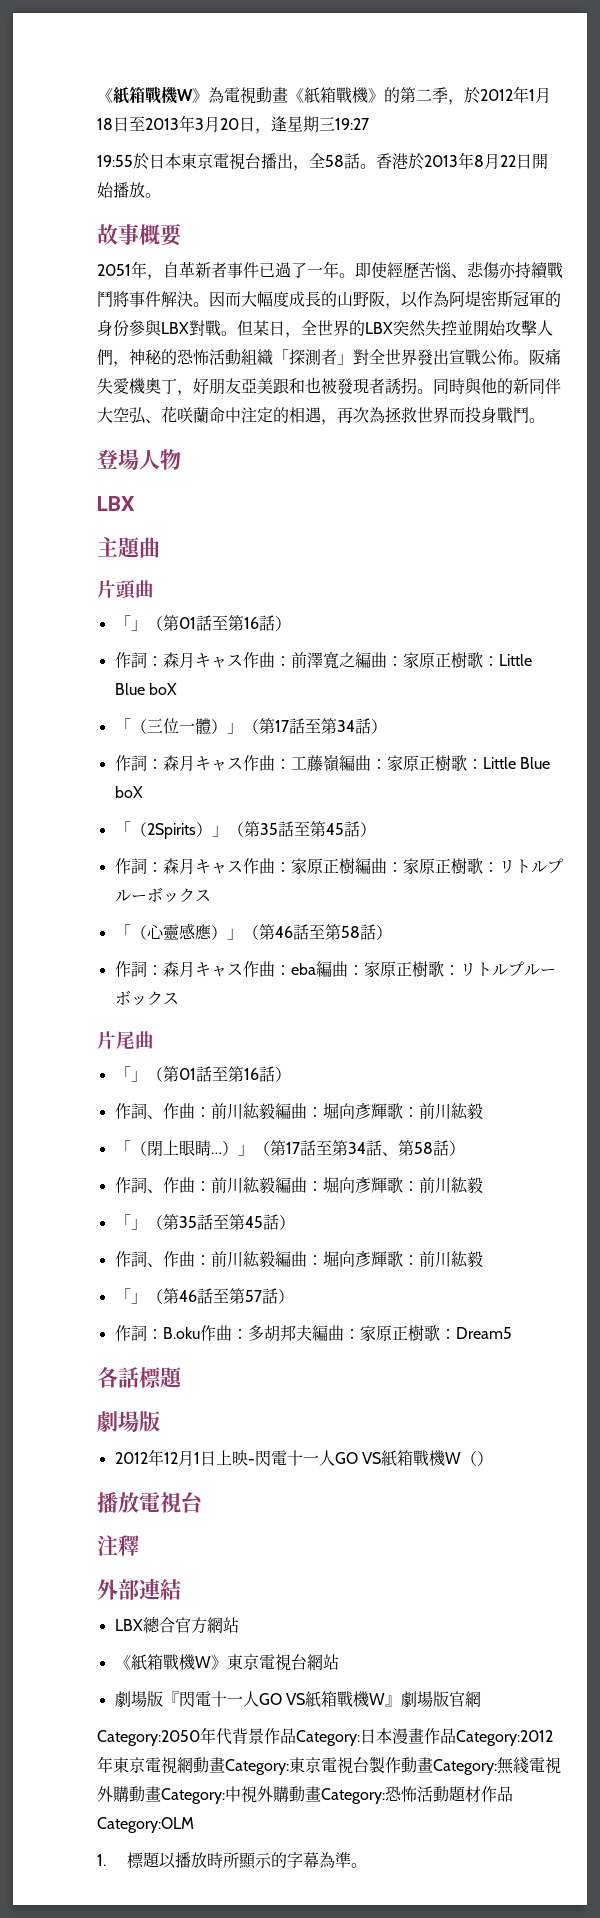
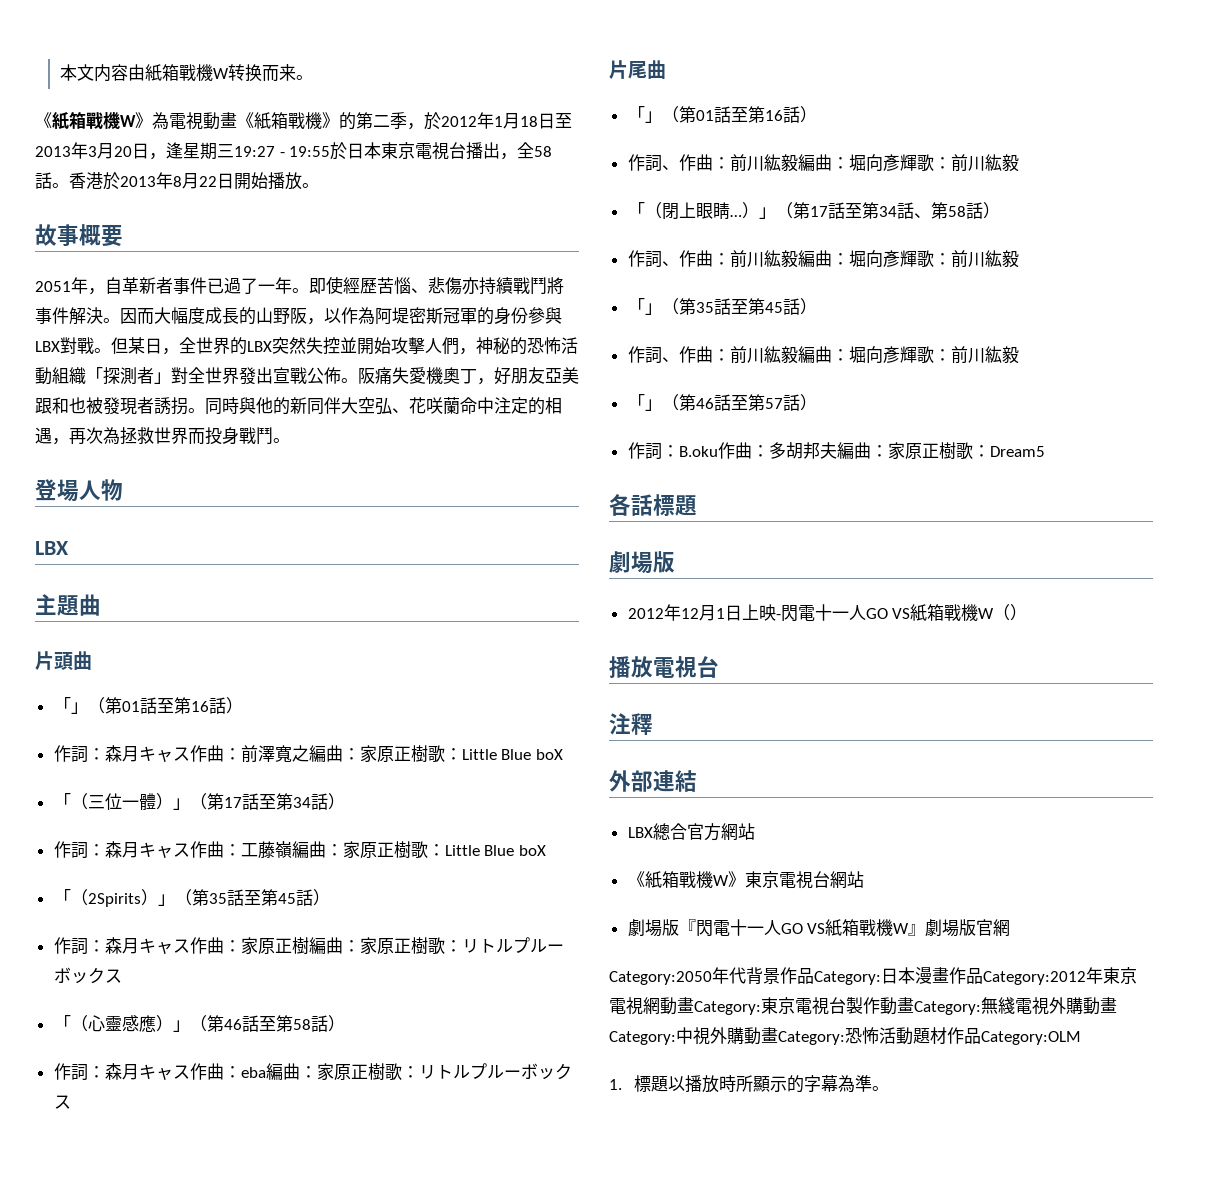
+ 本文内容由紙箱戰機W转换而来。
- 《紙箱戰機W》為電視動畫《紙箱戰機》的第二季，於2012年1月18日至2013年3月20日，逢星期三19:27
- 19:55於日本東京電視台播出，全58話。
+ 《紙箱戰機W》為電視動畫《紙箱戰機》的第二季，於2012年1月18日至2013年3月20日，逢星期三19:27 - 19:55於日本東京電視台播出，全58話。

